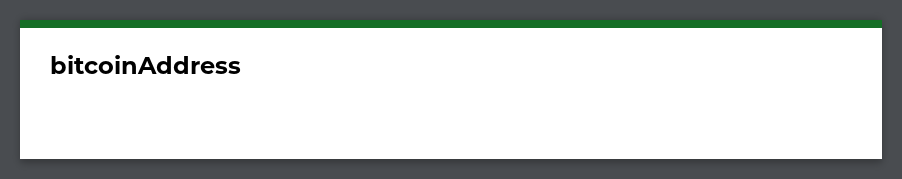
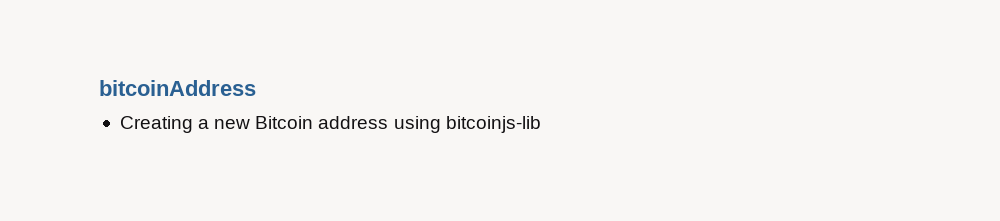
+ Creating a new Bitcoin address using bitcoinjs-lib

